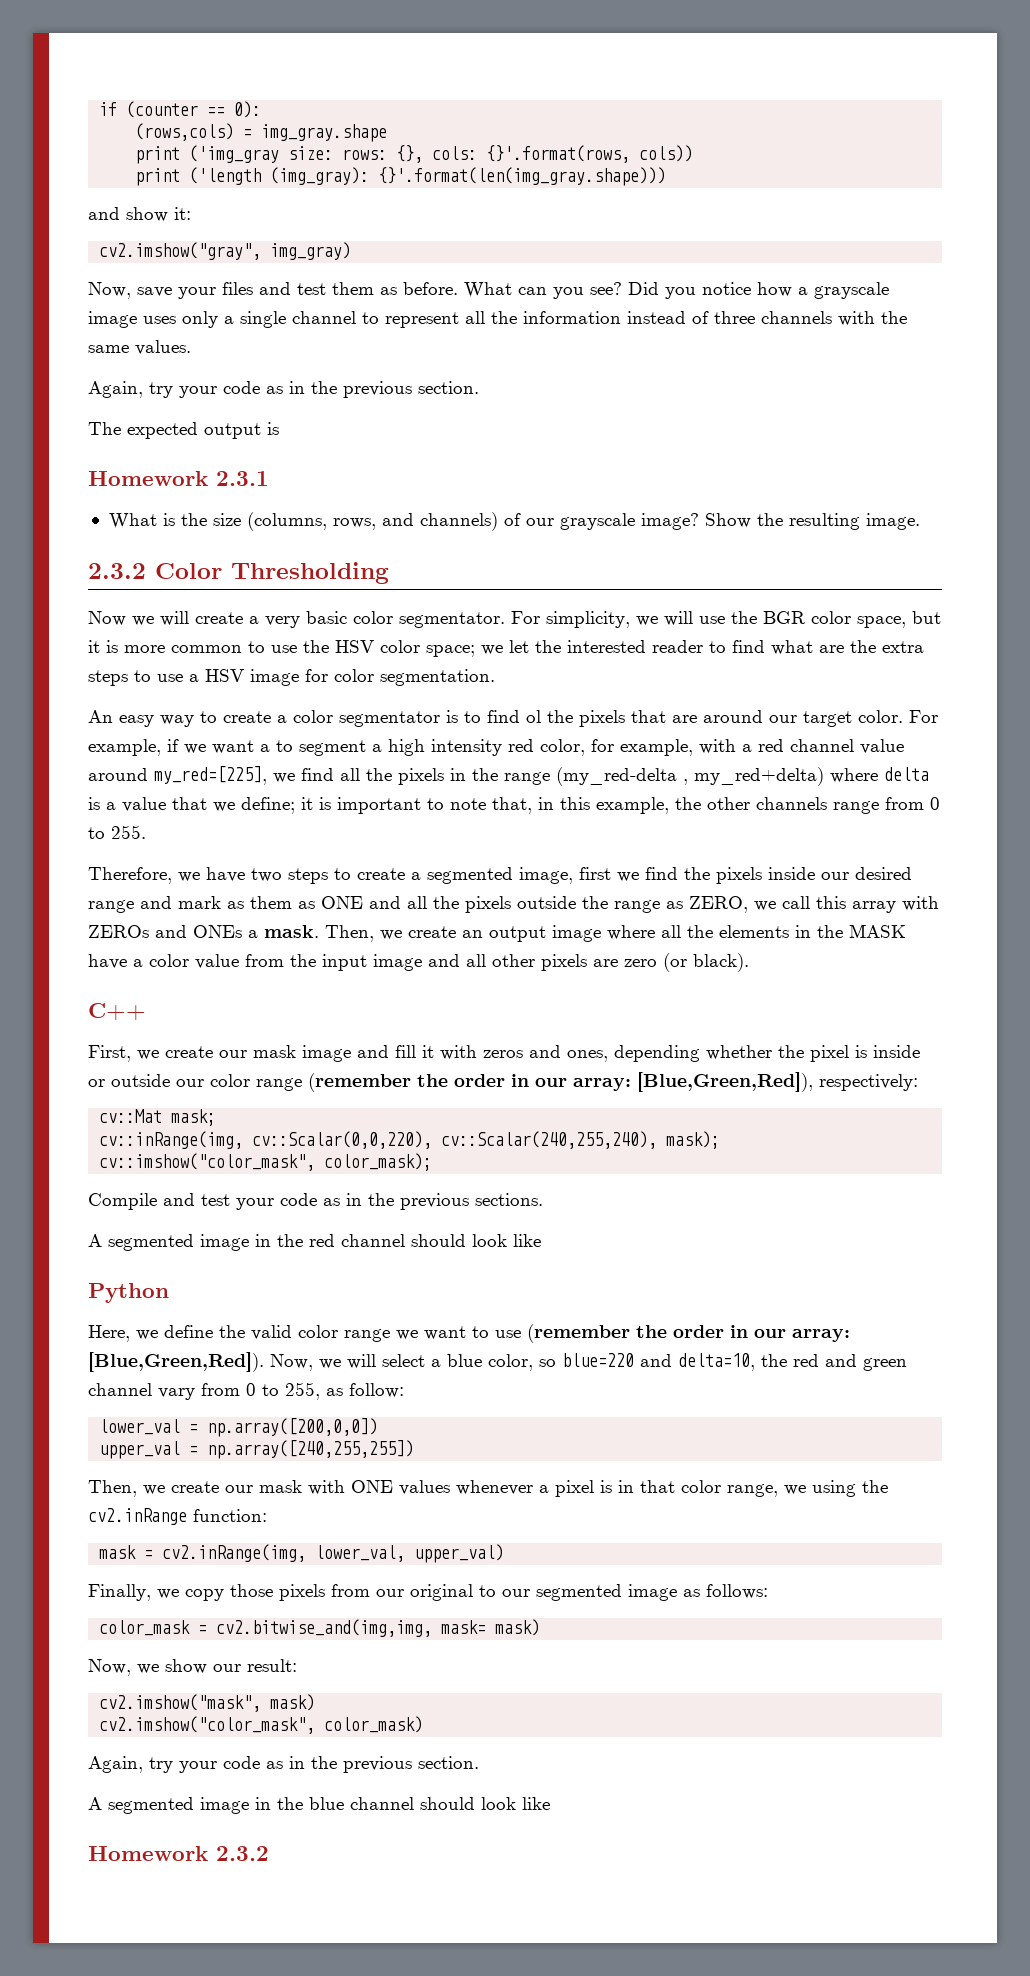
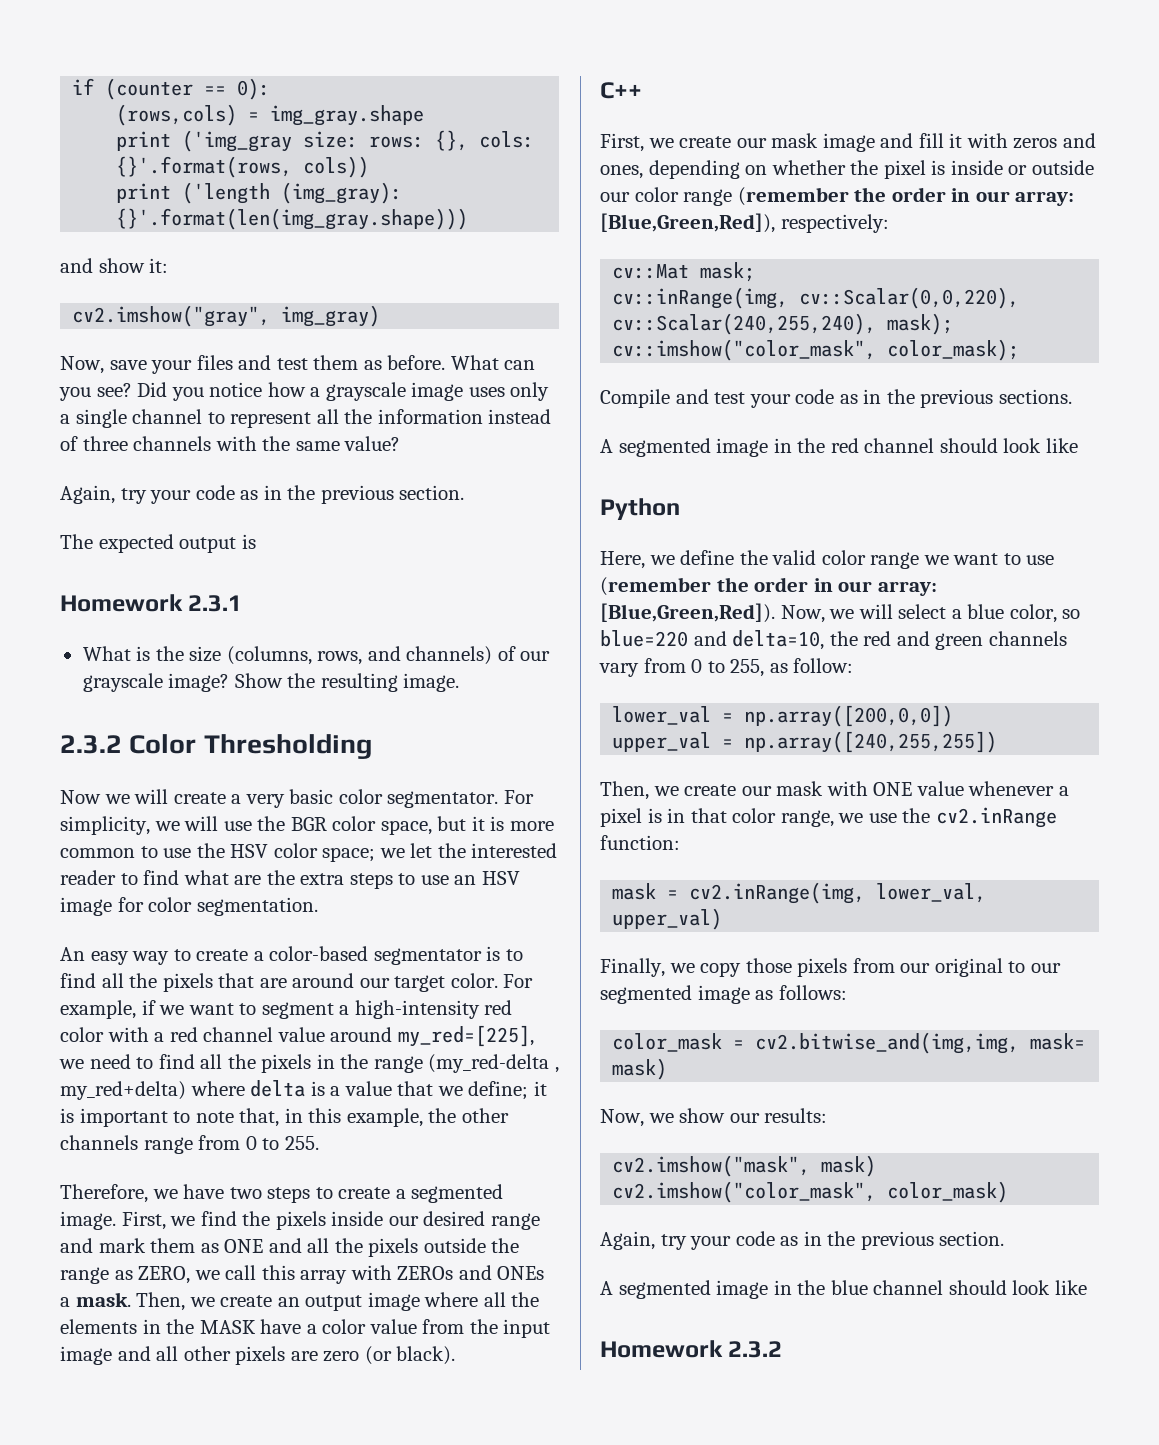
- Did you notice how a grayscale image uses only a single channel to represent all the information instead of three channels with the same values.
+ Did you notice how a grayscale image uses only a single channel to represent all the information instead of three channels with the same value?
- For simplicity, we will use the BGR color space, but it is more common to use the HSV color space; we let the interested reader to find what are the extra steps to use a HSV image for color segmentation.
+ For simplicity, we will use the BGR color space, but it is more common to use the HSV color space; we let the interested reader to find what are the extra steps to use an HSV image for color segmentation.
- An easy way to create a color segmentator is to find ol the pixels that are around our target color.
+ An easy way to create a color-based segmentator is to find all the pixels that are around our target color.
- For example, if we want a to segment a high intensity red color, for example, with a red channel value around my_red=[225], we find all the pixels in the range (my_red-delta , my_red+delta) where delta is a value that we define; it is important to note that, in this example, the other channels range from 0 to 255.
+ For example, if we want to segment a high-intensity red color with a red channel value around my_red=[225], we need to find all the pixels in the range (my_red-delta , my_red+delta) where delta is a value that we define; it is important to note that, in this example, the other channels range from 0 to 255.
- Therefore, we have two steps to create a segmented image, first we find the pixels inside our desired range and mark as them as ONE and all the pixels outside the range as ZERO, we call this array with ZEROs and ONEs a mask.
+ Therefore, we have two steps to create a segmented image. First, we find the pixels inside our desired range and mark them as ONE and all the pixels outside the range as ZERO, we call this array with ZEROs and ONEs a mask.
- First, we create our mask image and fill it with zeros and ones, depending whether the pixel is inside or outside our color range (remember the order in our array: [Blue,Green,Red]), respectively:
+ First, we create our mask image and fill it with zeros and ones, depending on whether the pixel is inside or outside our color range (remember the order in our array: [Blue,Green,Red]), respectively:
- Now, we will select a blue color, so blue=220 and delta=10, the red and green channel vary from 0 to 255, as follow:
+ Now, we will select a blue color, so blue=220 and delta=10, the red and green channels vary from 0 to 255, as follow:
- Then, we create our mask with ONE values whenever a pixel is in that color range, we using the cv2.inRange function:
+ Then, we create our mask with ONE value whenever a pixel is in that color range, we use the cv2.inRange function:
- Now, we show our result:
+ Now, we show our results:

